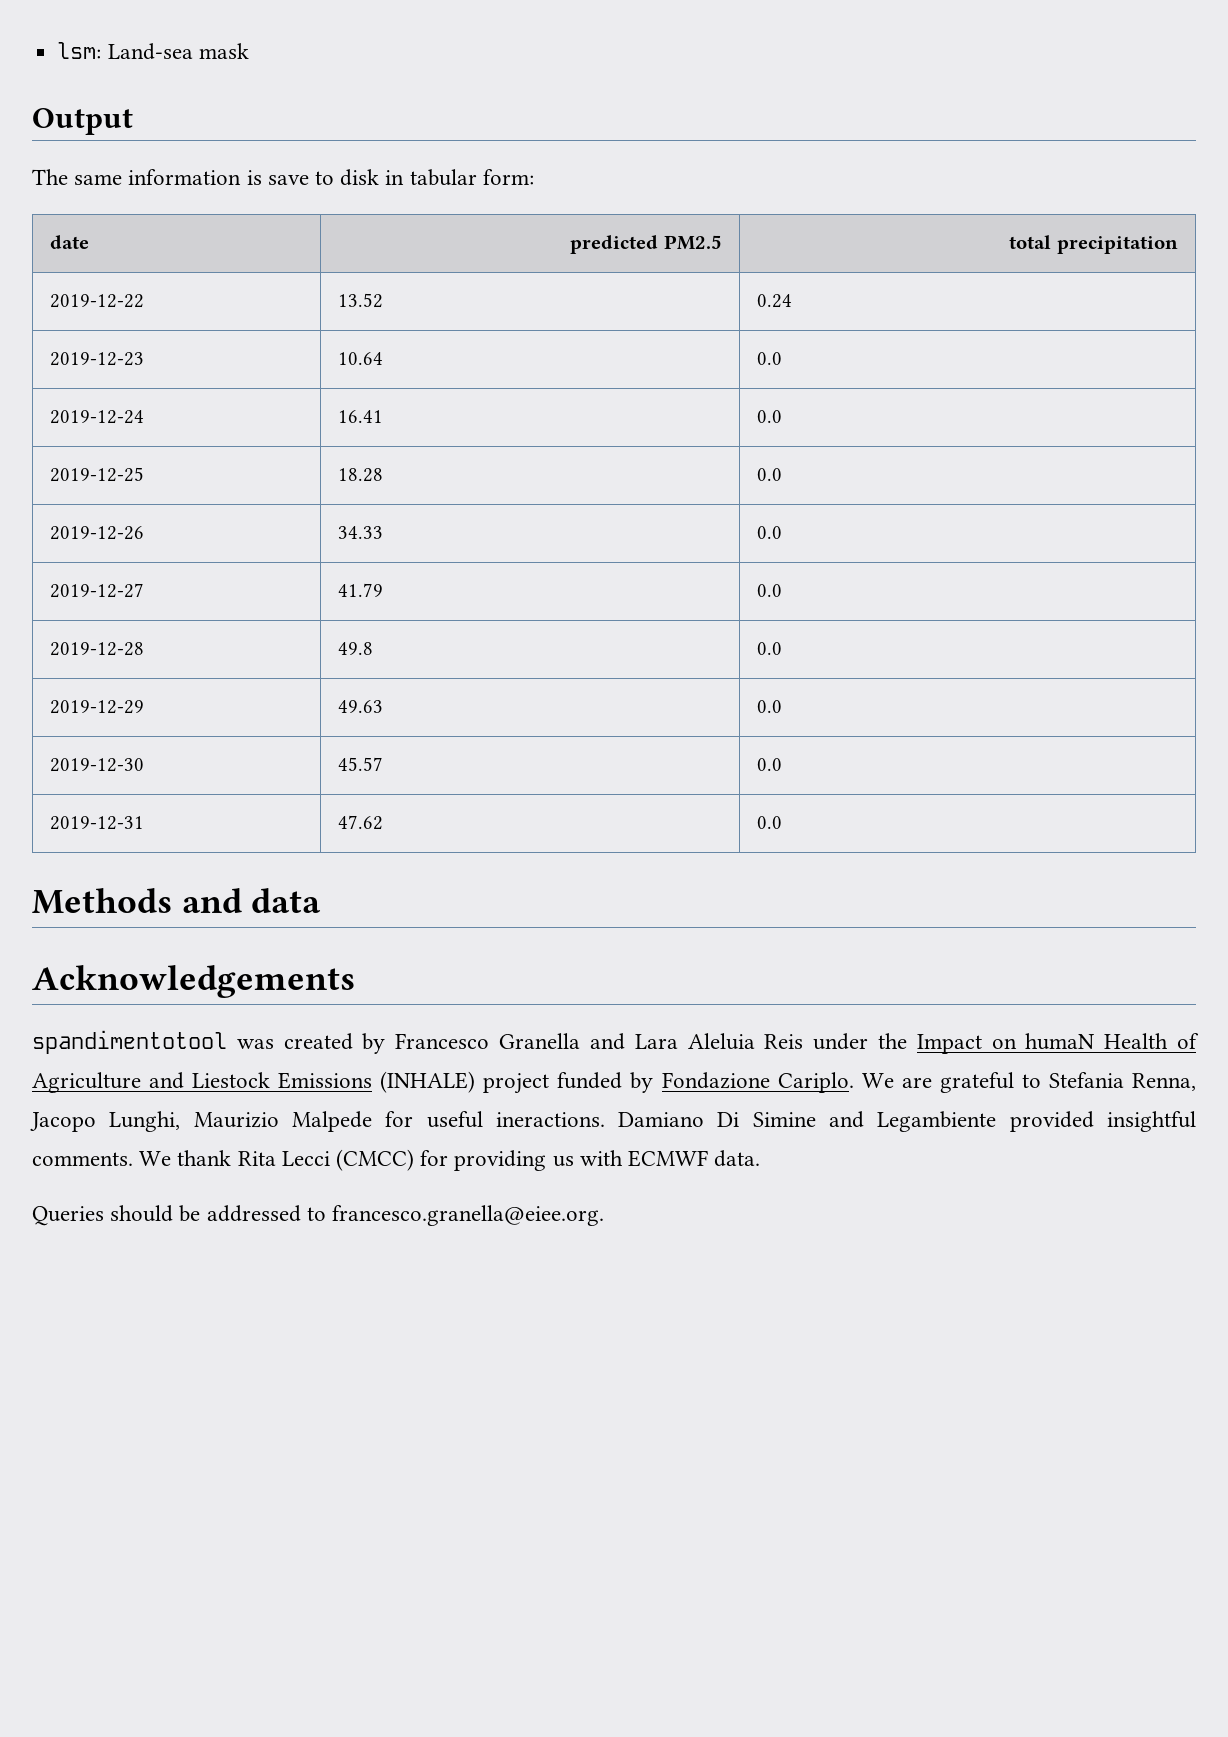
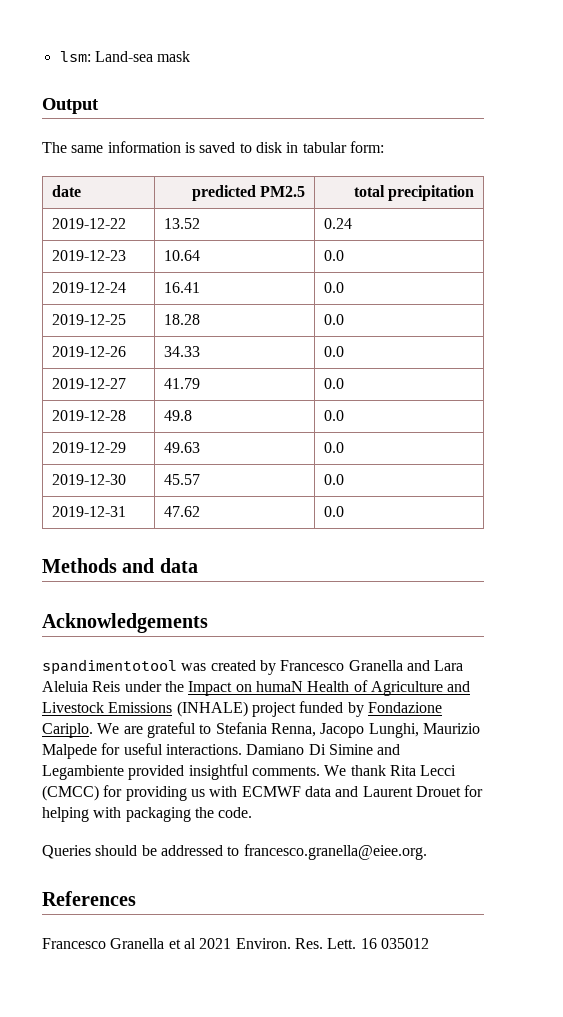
- The same information is save to disk in tabular form:
+ The same information is saved to disk in tabular form:
- spandimentotool was created by Francesco Granella and Lara Aleluia Reis under the Impact on humaN Health of Agriculture and Liestock Emissions (INHALE) project funded by Fondazione Cariplo.
+ spandimentotool was created by Francesco Granella and Lara Aleluia Reis under the Impact on humaN Health of Agriculture and Livestock Emissions (INHALE) project funded by Fondazione Cariplo.
- We are grateful to Stefania Renna, Jacopo Lunghi, Maurizio Malpede for useful ineractions.
+ We are grateful to Stefania Renna, Jacopo Lunghi, Maurizio Malpede for useful interactions.
- We thank Rita Lecci (CMCC) for providing us with ECMWF data.
+ We thank Rita Lecci (CMCC) for providing us with ECMWF data and Laurent Drouet for helping with packaging the code.
+ References
+ Francesco Granella et al 2021 Environ. Res. Lett. 16 035012

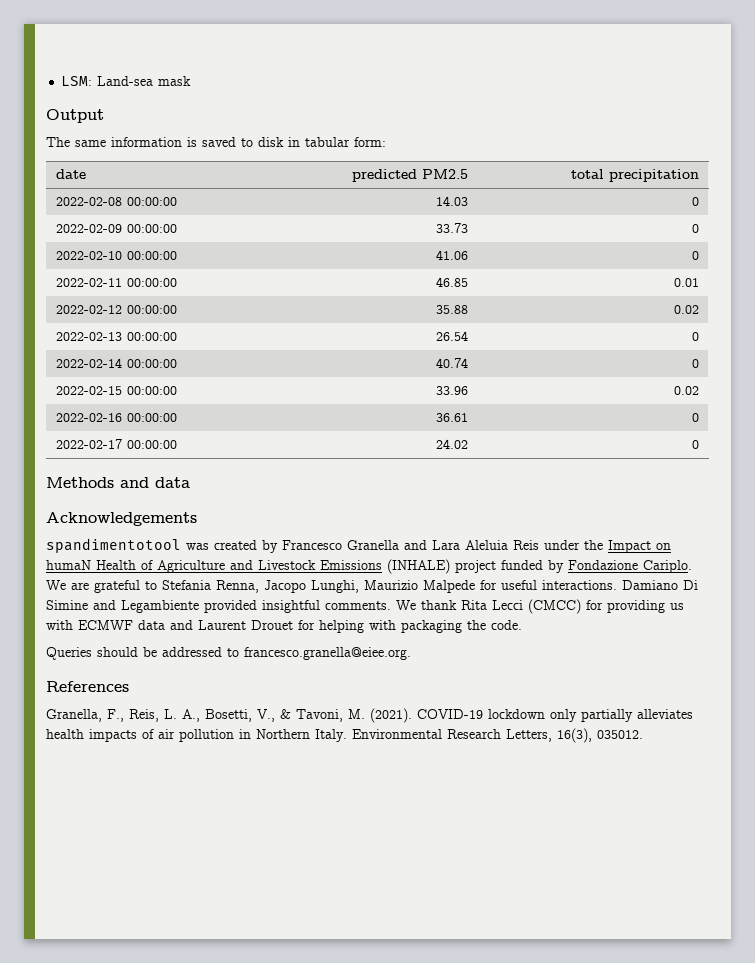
- lsm: Land-sea mask
+ LSM: Land-sea mask
- 2019-12-22 | 13.52 | 0.24
- 2019-12-23 | 10.64 | 0.0
- 2019-12-24 | 16.41 | 0.0
- 2019-12-25 | 18.28 | 0.0
- 2019-12-26 | 34.33 | 0.0
- 2019-12-27 | 41.79 | 0.0
- 2019-12-28 | 49.8 | 0.0
- 2019-12-29 | 49.63 | 0.0
- 2019-12-30 | 45.57 | 0.0
- 2019-12-31 | 47.62 | 0.0
+ 2022-02-08 00:00:00 | 14.03 | 0
+ 2022-02-09 00:00:00 | 33.73 | 0
+ 2022-02-10 00:00:00 | 41.06 | 0
+ 2022-02-11 00:00:00 | 46.85 | 0.01
+ 2022-02-12 00:00:00 | 35.88 | 0.02
+ 2022-02-13 00:00:00 | 26.54 | 0
+ 2022-02-14 00:00:00 | 40.74 | 0
+ 2022-02-15 00:00:00 | 33.96 | 0.02
+ 2022-02-16 00:00:00 | 36.61 | 0
+ 2022-02-17 00:00:00 | 24.02 | 0
- Francesco Granella et al 2021 Environ. Res. Lett. 16 035012
+ Granella, F., Reis, L. A., Bosetti, V., & Tavoni, M. (2021). COVID-19 lockdown only partially alleviates health impacts of air pollution in Northern Italy. Environmental Research Letters, 16(3), 035012.

